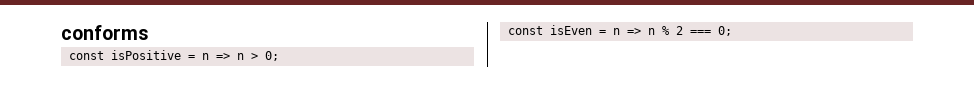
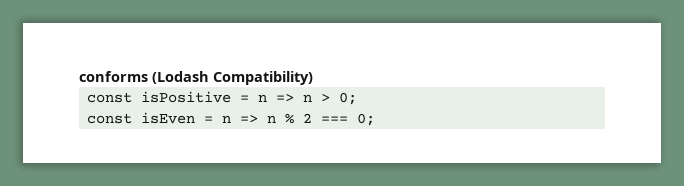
- conforms
+ conforms (Lodash Compatibility)

